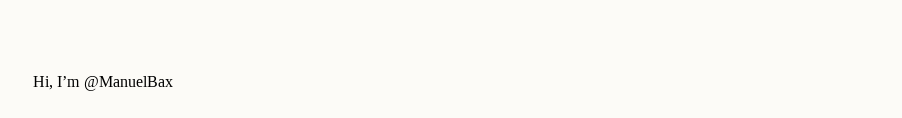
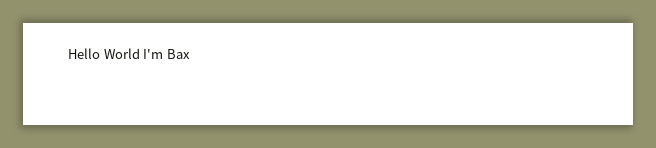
- Hi, I’m @ManuelBax
+ Hello World I'm Bax

